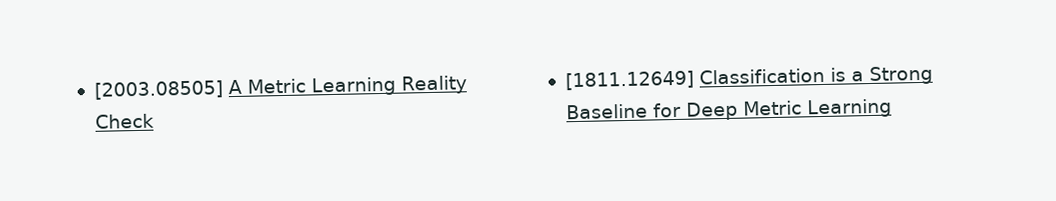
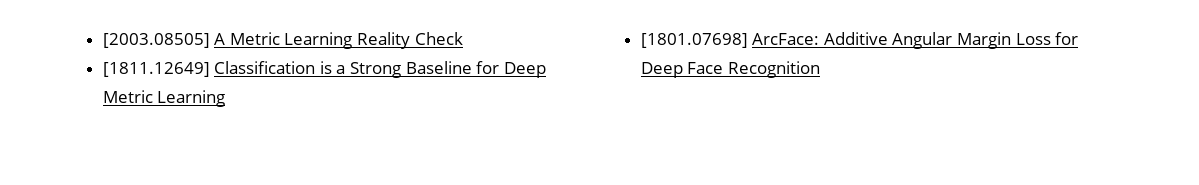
+ [1801.07698] ArcFace: Additive Angular Margin Loss for Deep Face Recognition

